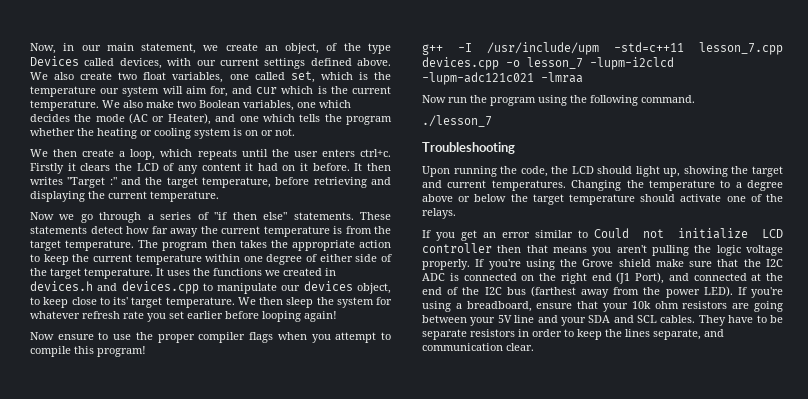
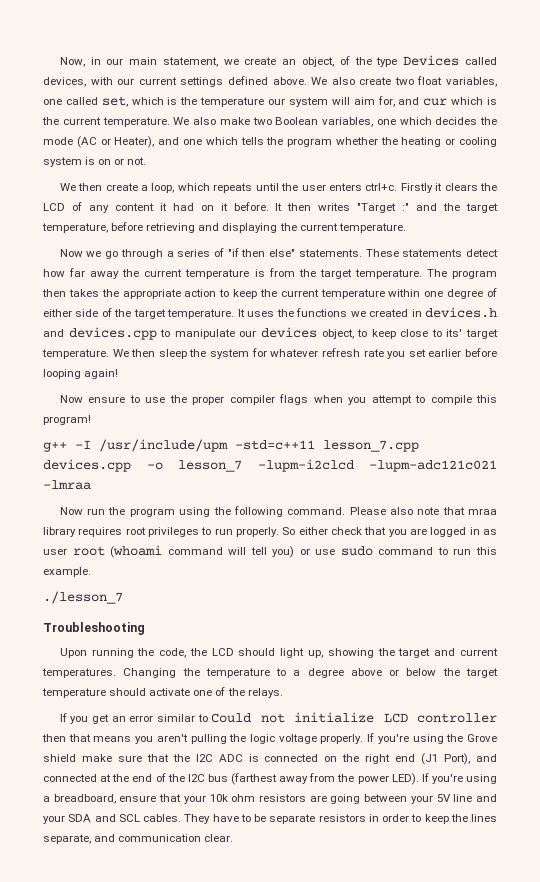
+ Please also note that mraa library requires root privileges to run properly. So either check that you are logged in as user root (whoami command will tell you) or use sudo command to run this example.

